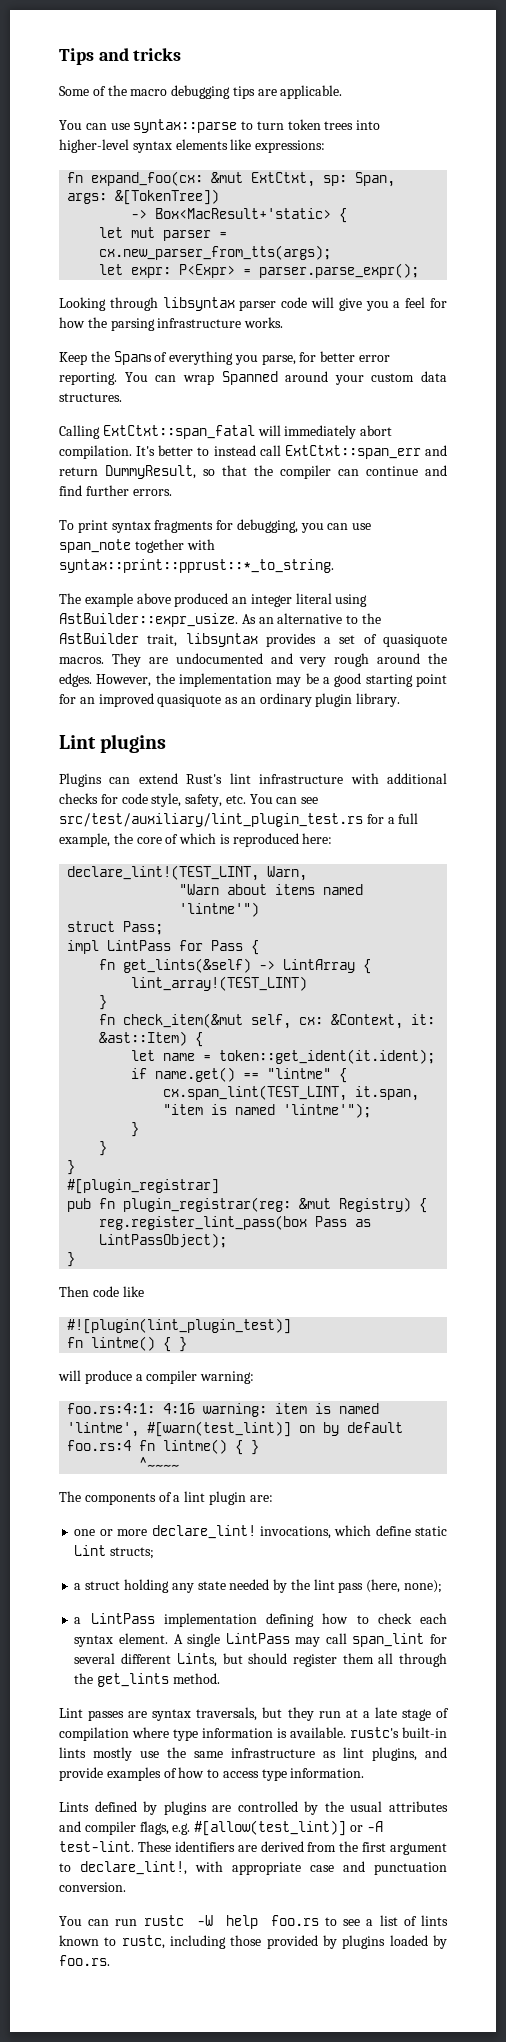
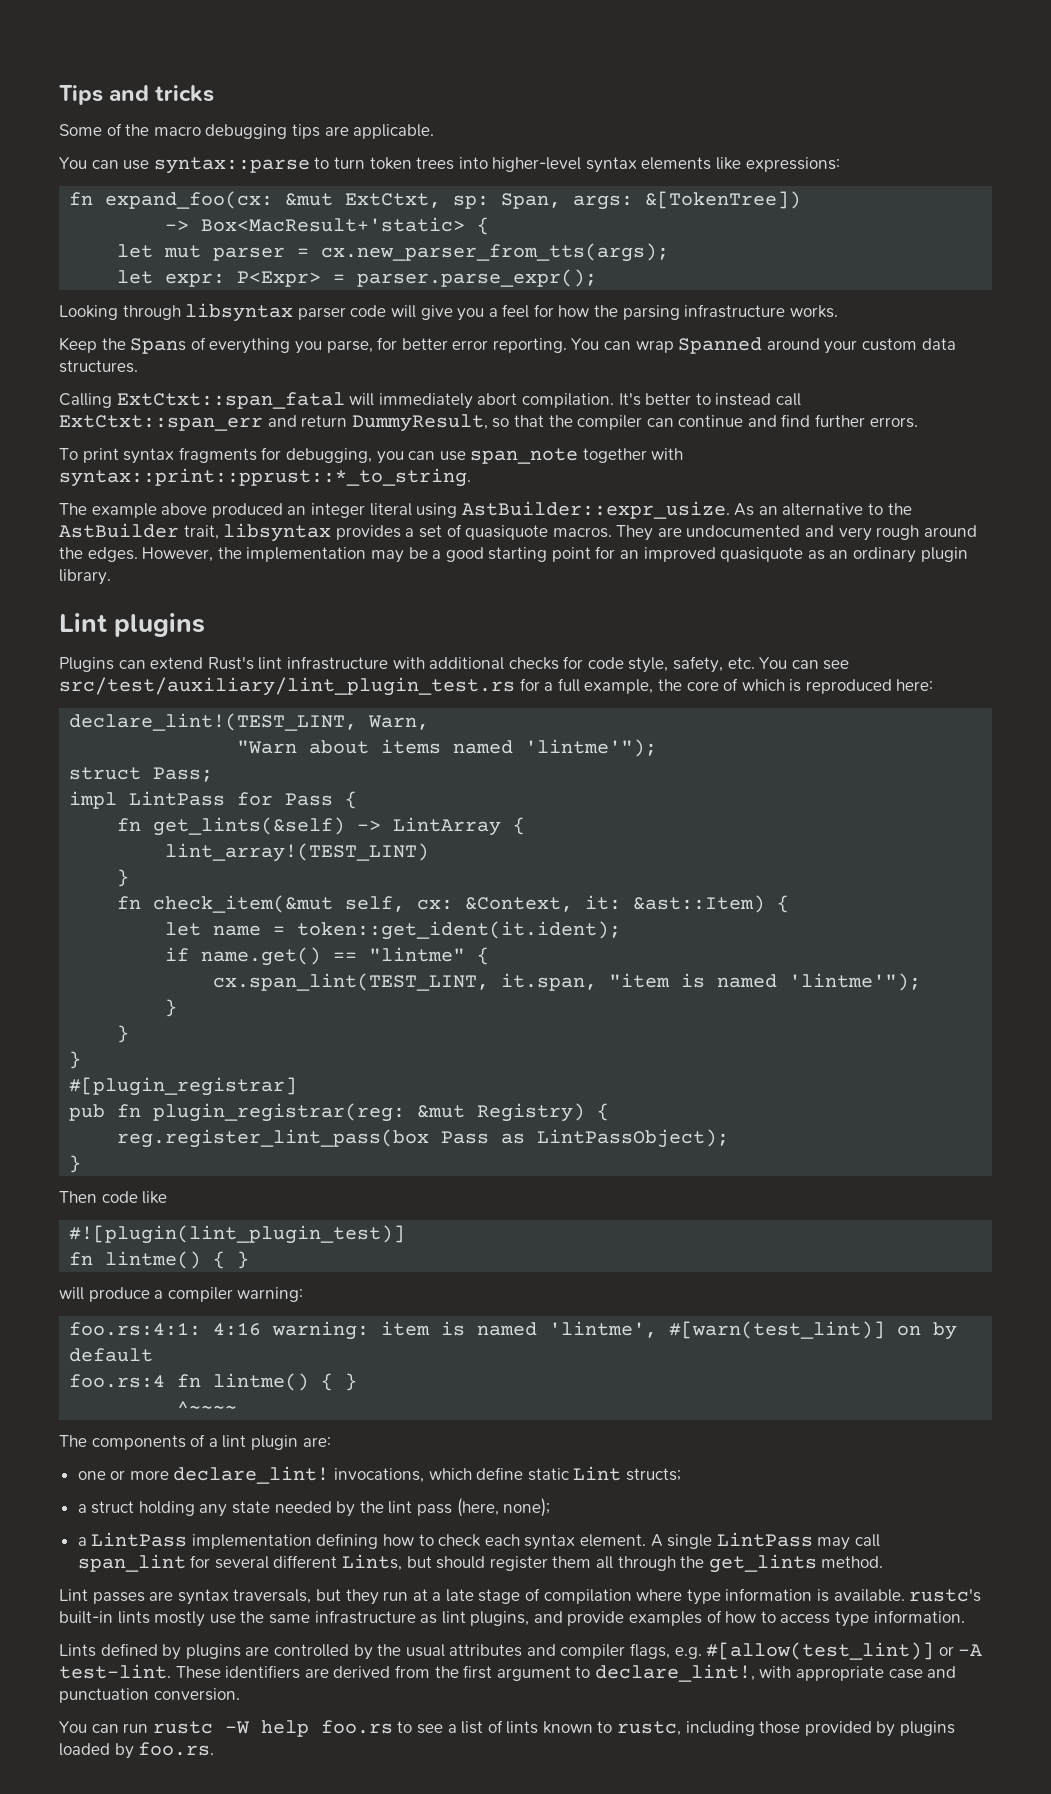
- "Warn about items named 'lintme'")
+ "Warn about items named 'lintme'");

